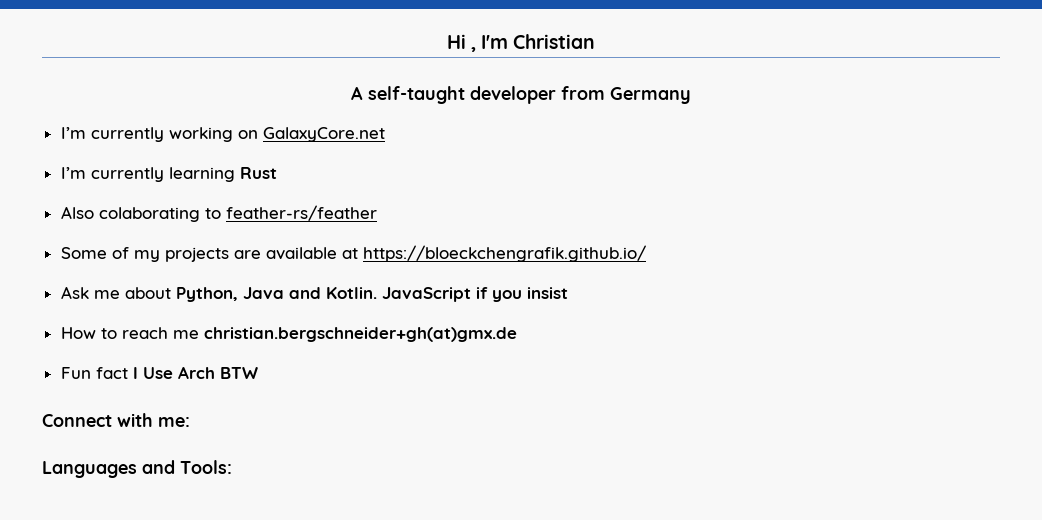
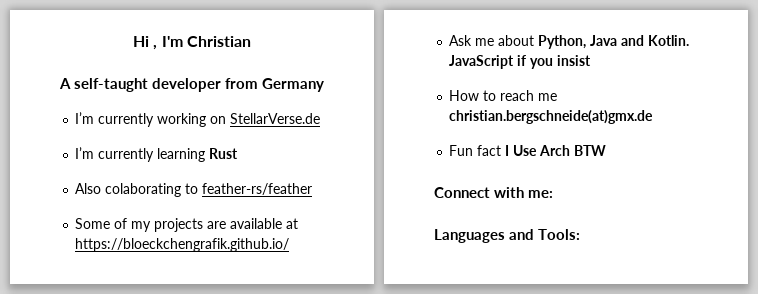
- I’m currently working on GalaxyCore.net
+ I’m currently working on StellarVerse.de
- How to reach me christian.bergschneider+gh(at)gmx.de
+ How to reach me christian.bergschneide(at)gmx.de

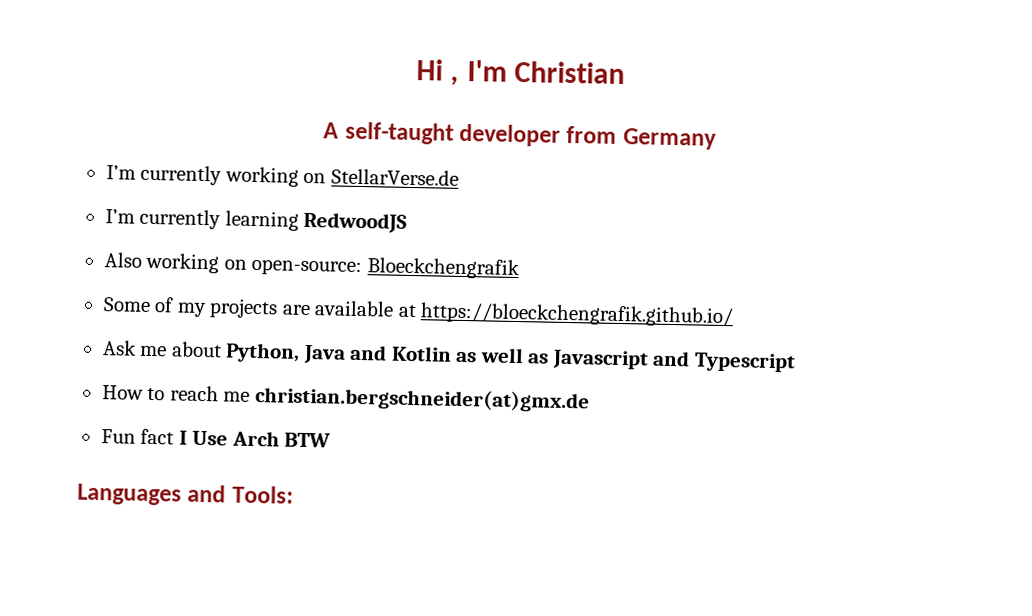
- I’m currently learning Rust
+ I’m currently learning RedwoodJS
- Also colaborating to feather-rs/feather
+ Also working on open-source: Bloeckchengrafik
- Ask me about Python, Java and Kotlin. JavaScript if you insist
+ Ask me about Python, Java and Kotlin as well as Javascript and Typescript
- How to reach me christian.bergschneide(at)gmx.de
+ How to reach me christian.bergschneider(at)gmx.de
- Connect with me:

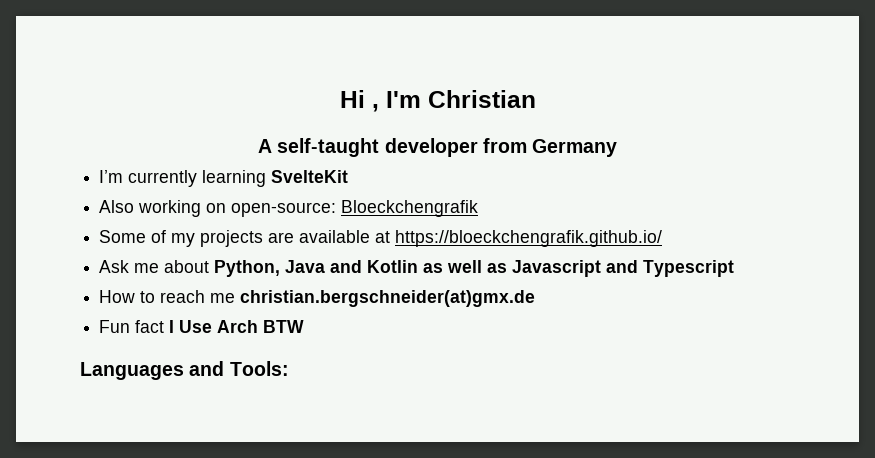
- I’m currently working on StellarVerse.de
- I’m currently learning RedwoodJS
+ I’m currently learning SvelteKit

